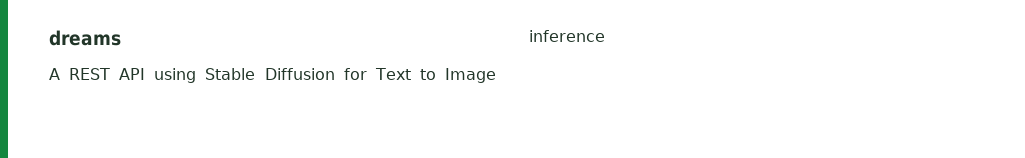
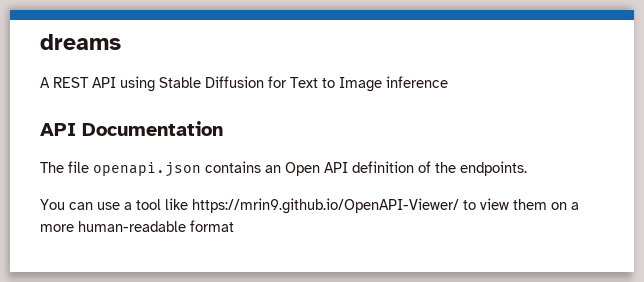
+ API Documentation
+ The file openapi.json contains an Open API definition of the endpoints.
+ You can use a tool like https://mrin9.github.io/OpenAPI-Viewer/ to view them on a more human-readable format

